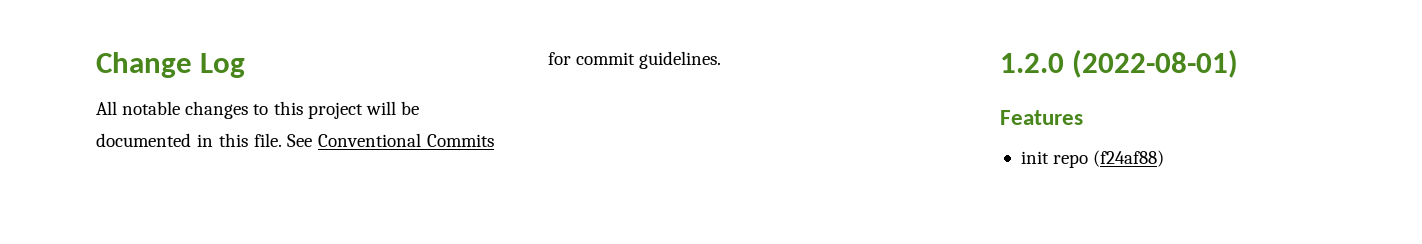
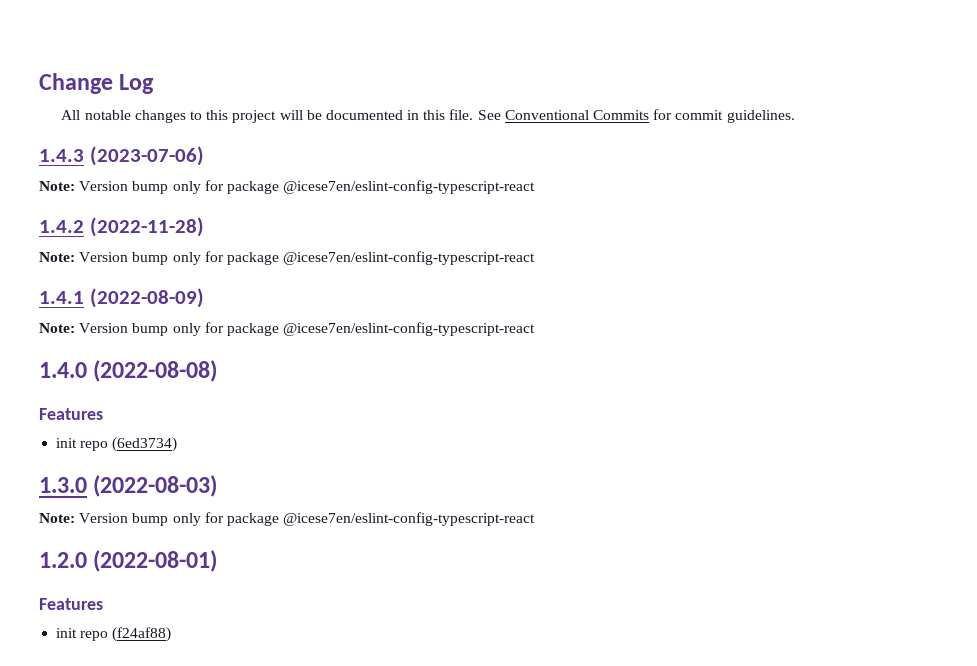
+ 1.4.3 (2023-07-06)
+ Note: Version bump only for package @icese7en/eslint-config-typescript-react
+ 1.4.2 (2022-11-28)
+ Note: Version bump only for package @icese7en/eslint-config-typescript-react
+ 1.4.1 (2022-08-09)
+ Note: Version bump only for package @icese7en/eslint-config-typescript-react
+ 1.4.0 (2022-08-08)
+ Features
+ init repo (6ed3734)
+ 1.3.0 (2022-08-03)
+ Note: Version bump only for package @icese7en/eslint-config-typescript-react

